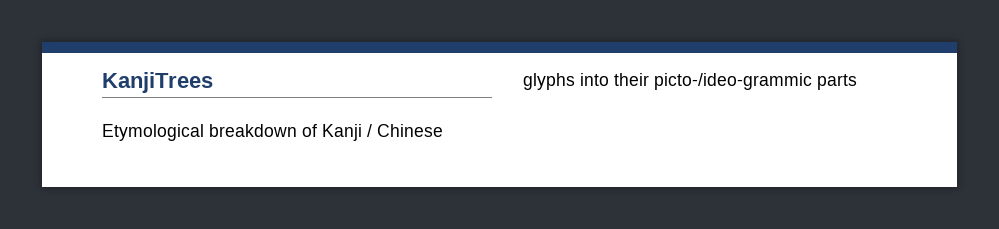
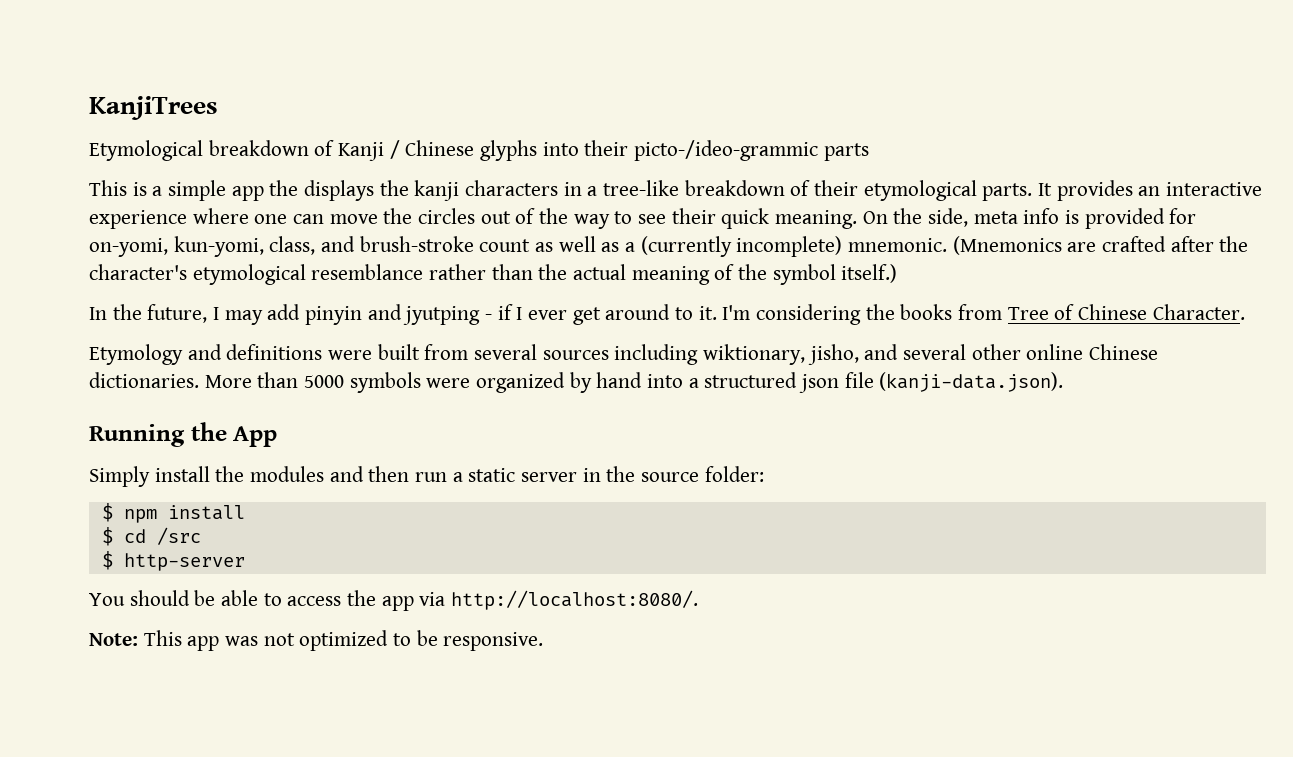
+ This is a simple app the displays the kanji characters in a tree-like breakdown of their etymological parts. It provides an interactive experience where one can move the circles out of the way to see their quick meaning. On the side, meta info is provided for on-yomi, kun-yomi, class, and brush-stroke count as well as a (currently incomplete) mnemonic. (Mnemonics are crafted after the character's etymological resemblance rather than the actual meaning of the symbol itself.)
+ In the future, I may add pinyin and jyutping - if I ever get around to it. I'm considering the books from Tree of Chinese Character.
+ Etymology and definitions were built from several sources including wiktionary, jisho, and several other online Chinese dictionaries. More than 5000 symbols were organized by hand into a structured json file (kanji-data.json).
+ Running the App
+ Simply install the modules and then run a static server in the source folder:
+ $ npm install
+ $ cd /src
+ $ http-server
+ You should be able to access the app via http://localhost:8080/.
+ Note: This app was not optimized to be responsive.

